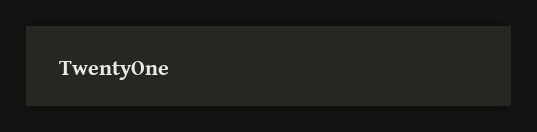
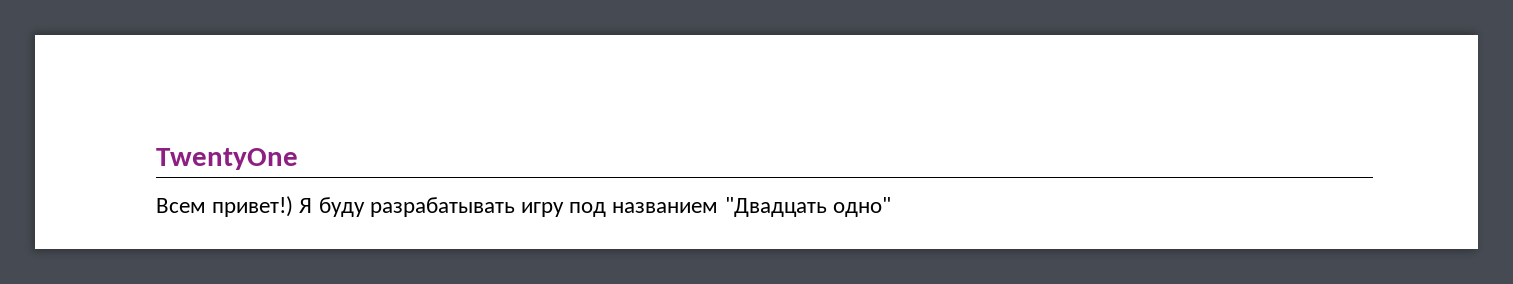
+ Всем привет!) Я буду разрабатывать игру под названием "Двадцать одно"

